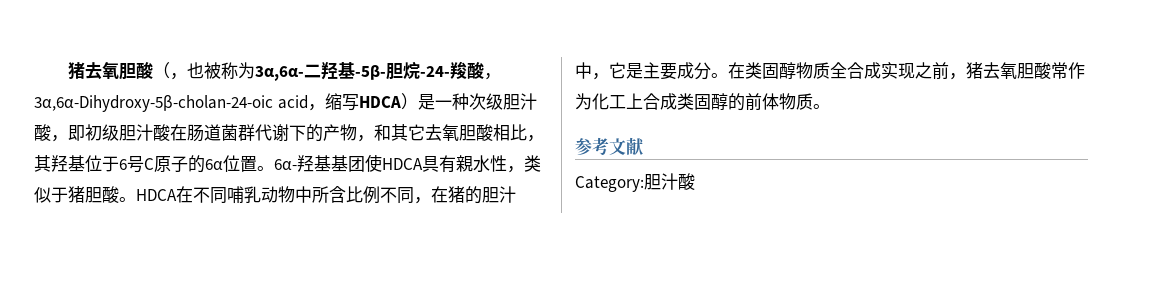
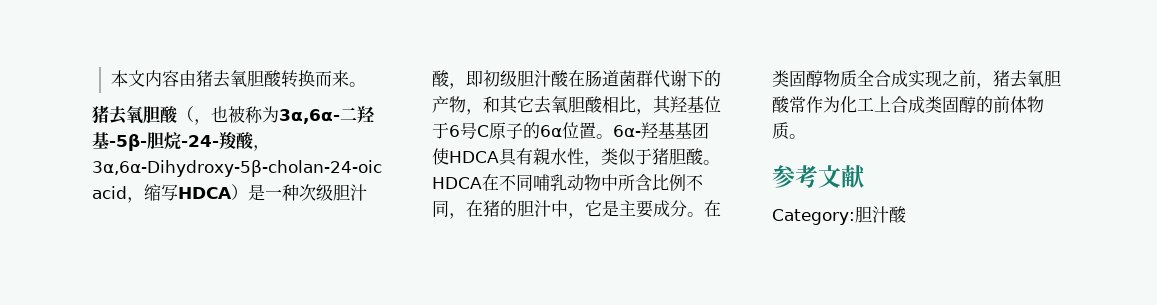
+ 本文内容由猪去氧胆酸转换而来。

